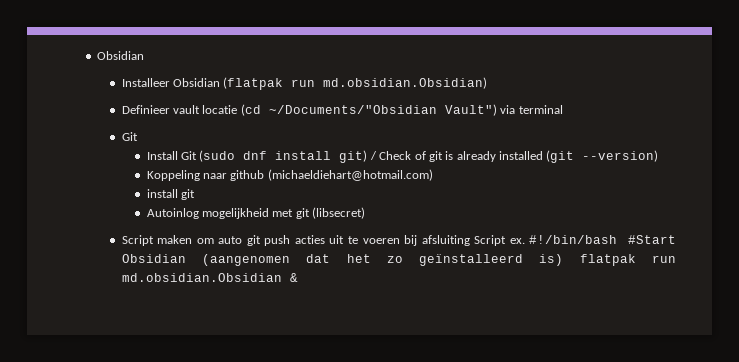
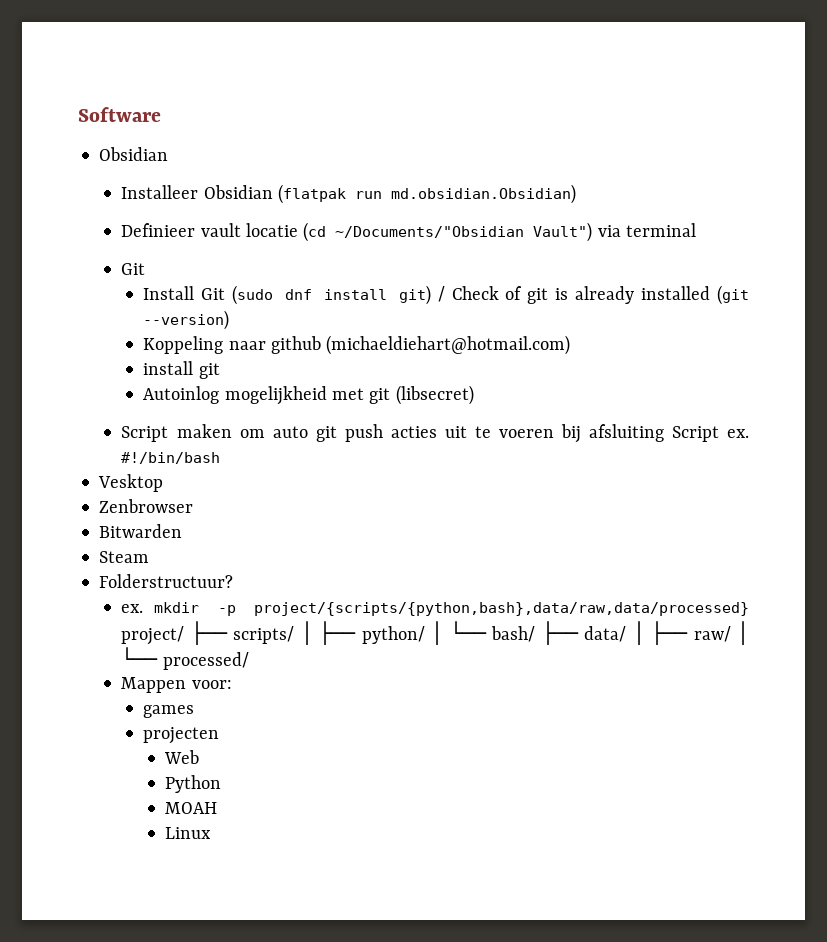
+ Software
- #!/bin/bash #Start Obsidian (aangenomen dat het zo geïnstalleerd is) flatpak run md.obsidian.Obsidian &
+ #!/bin/bash
+ Vesktop
+ Zenbrowser
+ Bitwarden
+ Steam
+ Folderstructuur?
+ ex. mkdir -p project/{scripts/{python,bash},data/raw,data/processed} project/ ├── scripts/ │ ├── python/ │ └── bash/ ├── data/ │ ├── raw/ │ └── processed/
+ Mappen voor:
+ games
+ projecten
+ Web
+ Python
+ MOAH
+ Linux

